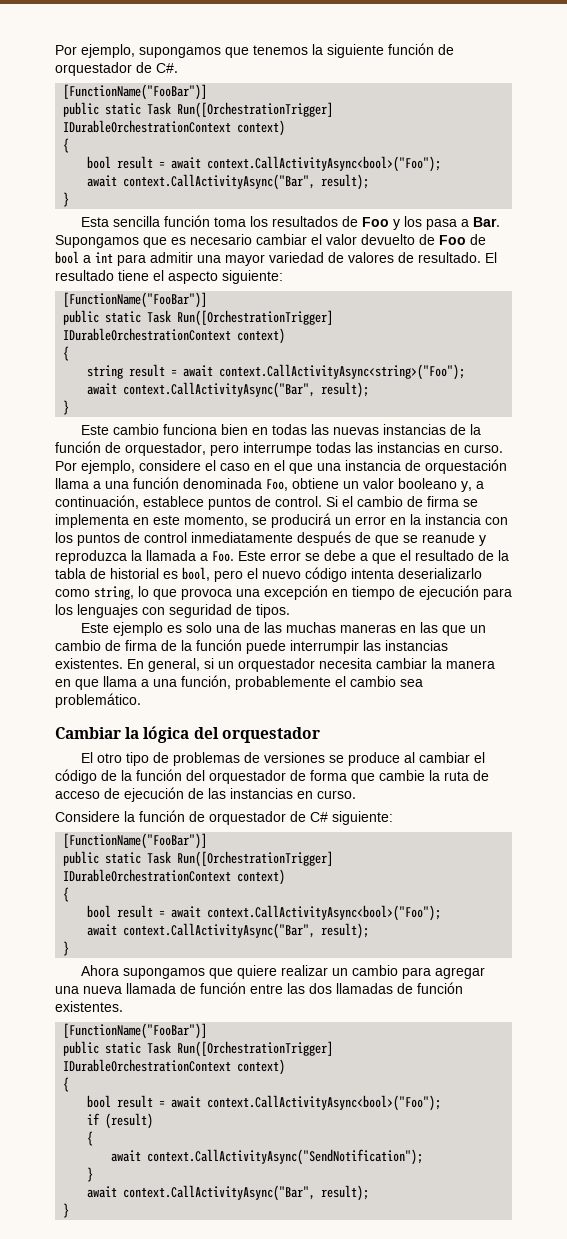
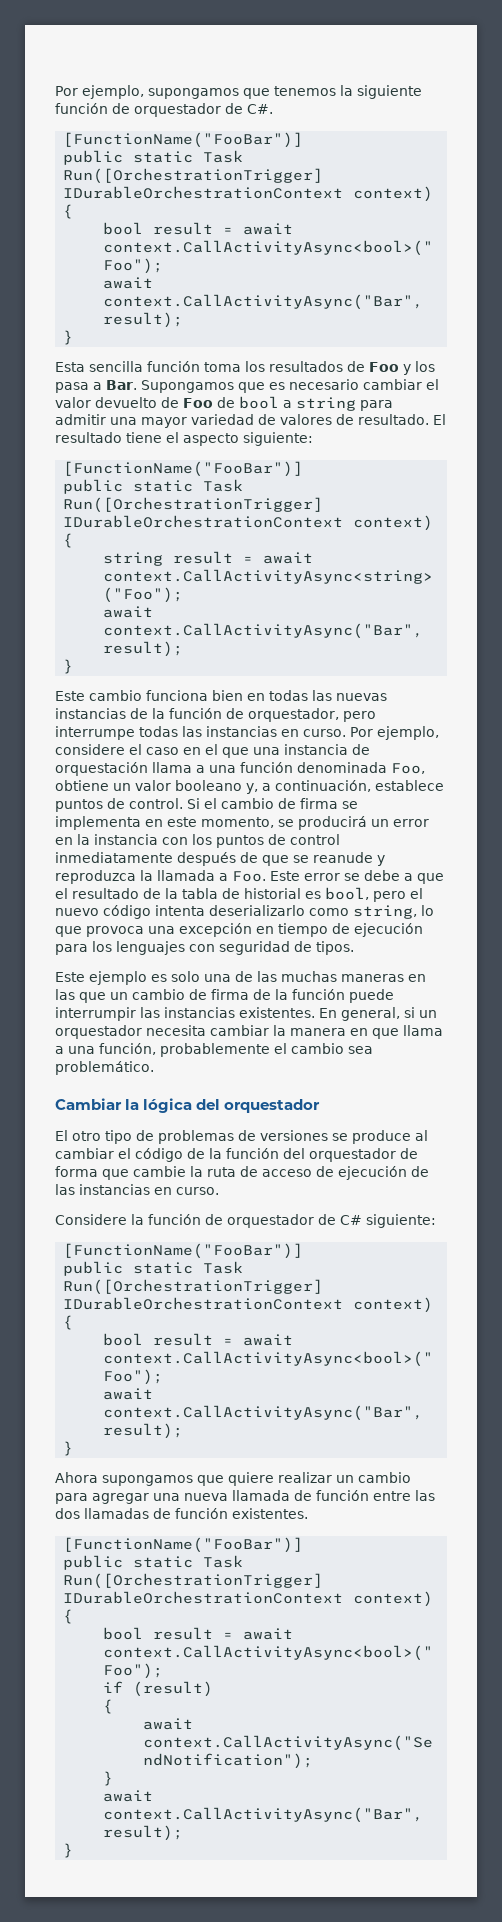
- Esta sencilla función toma los resultados de Foo y los pasa a Bar. Supongamos que es necesario cambiar el valor devuelto de Foo de bool a int para admitir una mayor variedad de valores de resultado.
+ Esta sencilla función toma los resultados de Foo y los pasa a Bar. Supongamos que es necesario cambiar el valor devuelto de Foo de bool a string para admitir una mayor variedad de valores de resultado.

